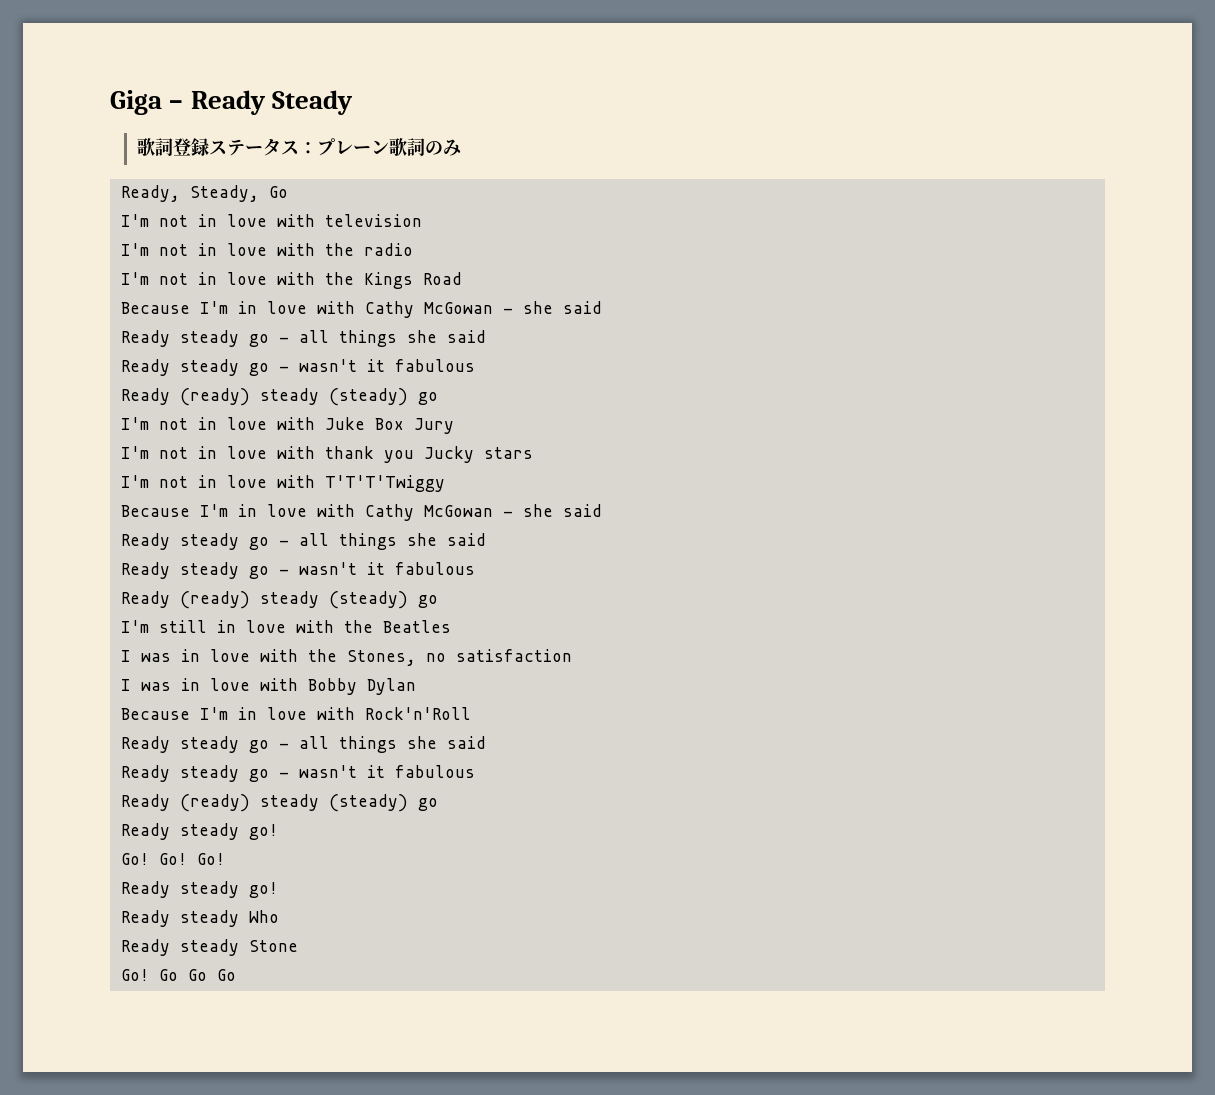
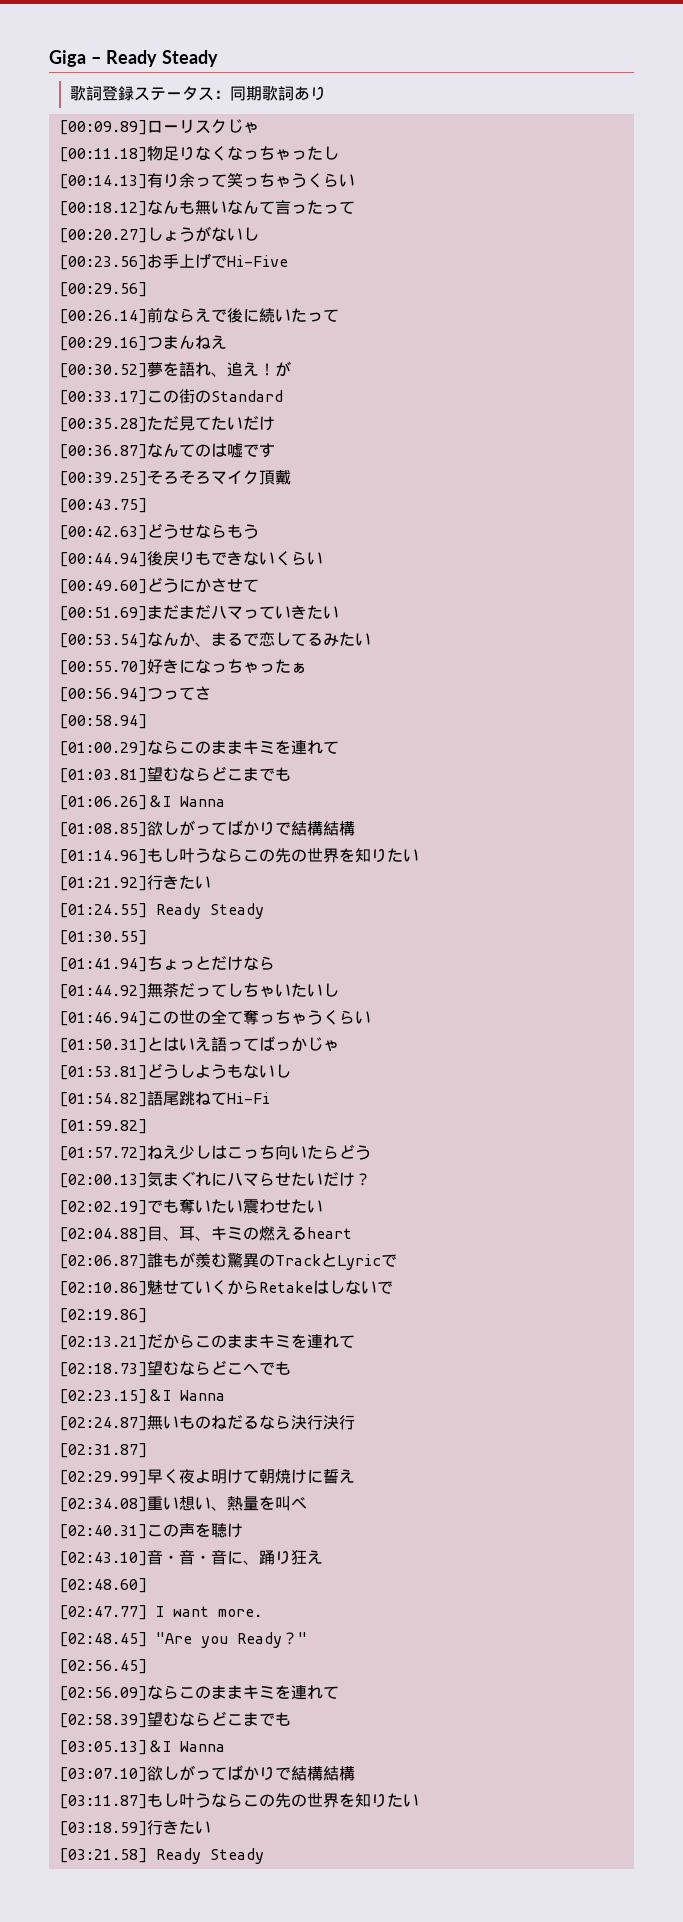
- 歌詞登録ステータス：プレーン歌詞のみ
- Ready, Steady, Go
- I'm not in love with television
- I'm not in love with the radio
- I'm not in love with the Kings Road
- Because I'm in love with Cathy McGowan - she said
- Ready steady go - all things she said
- Ready steady go - wasn't it fabulous
- Ready (ready) steady (steady) go
- I'm not in love with Juke Box Jury
- I'm not in love with thank you Jucky stars
- I'm not in love with T'T'T'Twiggy
- Because I'm in love with Cathy McGowan - she said
- Ready steady go - all things she said
- Ready steady go - wasn't it fabulous
- Ready (ready) steady (steady) go
- I'm still in love with the Beatles
- I was in love with the Stones, no satisfaction
- I was in love with Bobby Dylan
- Because I'm in love with Rock'n'Roll
- Ready steady go - all things she said
- Ready steady go - wasn't it fabulous
- Ready (ready) steady (steady) go
- Ready steady go!
- Go! Go! Go!
- Ready steady go!
- Ready steady Who
- Ready steady Stone
- Go! Go Go Go
+ 歌詞登録ステータス：同期歌詞あり
+ [00:09.89]ローリスクじゃ
+ [00:11.18]物足りなくなっちゃったし
+ [00:14.13]有り余って笑っちゃうくらい
+ [00:18.12]なんも無いなんて言ったって
+ [00:20.27]しょうがないし
+ [00:23.56]お手上げでHi-Five
+ [00:29.56]
+ [00:26.14]前ならえで後に続いたって
+ [00:29.16]つまんねえ
+ [00:30.52]夢を語れ、追え！が
+ [00:33.17]この街のStandard
+ [00:35.28]ただ見てたいだけ
+ [00:36.87]なんてのは嘘です
+ [00:39.25]そろそろマイク頂戴
+ [00:43.75]
+ [00:42.63]どうせならもう
+ [00:44.94]後戻りもできないくらい
+ [00:49.60]どうにかさせて
+ [00:51.69]まだまだハマっていきたい
+ [00:53.54]なんか、まるで恋してるみたい
+ [00:55.70]好きになっちゃったぁ
+ [00:56.94]つってさ
+ [00:58.94]
+ [01:00.29]ならこのままキミを連れて
+ [01:03.81]望むならどこまでも
+ [01:06.26]＆I Wanna
+ [01:08.85]欲しがってばかりで結構結構
+ [01:14.96]もし叶うならこの先の世界を知りたい
+ [01:21.92]行きたい
+ [01:24.55] Ready Steady
+ [01:30.55]
+ [01:41.94]ちょっとだけなら
+ [01:44.92]無茶だってしちゃいたいし
+ [01:46.94]この世の全て奪っちゃうくらい
+ [01:50.31]とはいえ語ってばっかじゃ
+ [01:53.81]どうしようもないし
+ [01:54.82]語尾跳ねてHi-Fi
+ [01:59.82]
+ [01:57.72]ねえ少しはこっち向いたらどう
+ [02:00.13]気まぐれにハマらせたいだけ？
+ [02:02.19]でも奪いたい震わせたい
+ [02:04.88]目、耳、キミの燃えるheart
+ [02:06.87]誰もが羨む驚異のTrackとLyricで
+ [02:10.86]魅せていくからRetakeはしないで
+ [02:19.86]
+ [02:13.21]だからこのままキミを連れて
+ [02:18.73]望むならどこへでも
+ [02:23.15]＆I Wanna
+ [02:24.87]無いものねだるなら決行決行
+ [02:31.87]
+ [02:29.99]早く夜よ明けて朝焼けに誓え
+ [02:34.08]重い想い、熱量を叫べ
+ [02:40.31]この声を聴け
+ [02:43.10]音・音・音に、踊り狂え
+ [02:48.60]
+ [02:47.77] I want more.
+ [02:48.45] "Are you Ready？"
+ [02:56.45]
+ [02:56.09]ならこのままキミを連れて
+ [02:58.39]望むならどこまでも
+ [03:05.13]＆I Wanna
+ [03:07.10]欲しがってばかりで結構結構
+ [03:11.87]もし叶うならこの先の世界を知りたい
+ [03:18.59]行きたい
+ [03:21.58] Ready Steady

